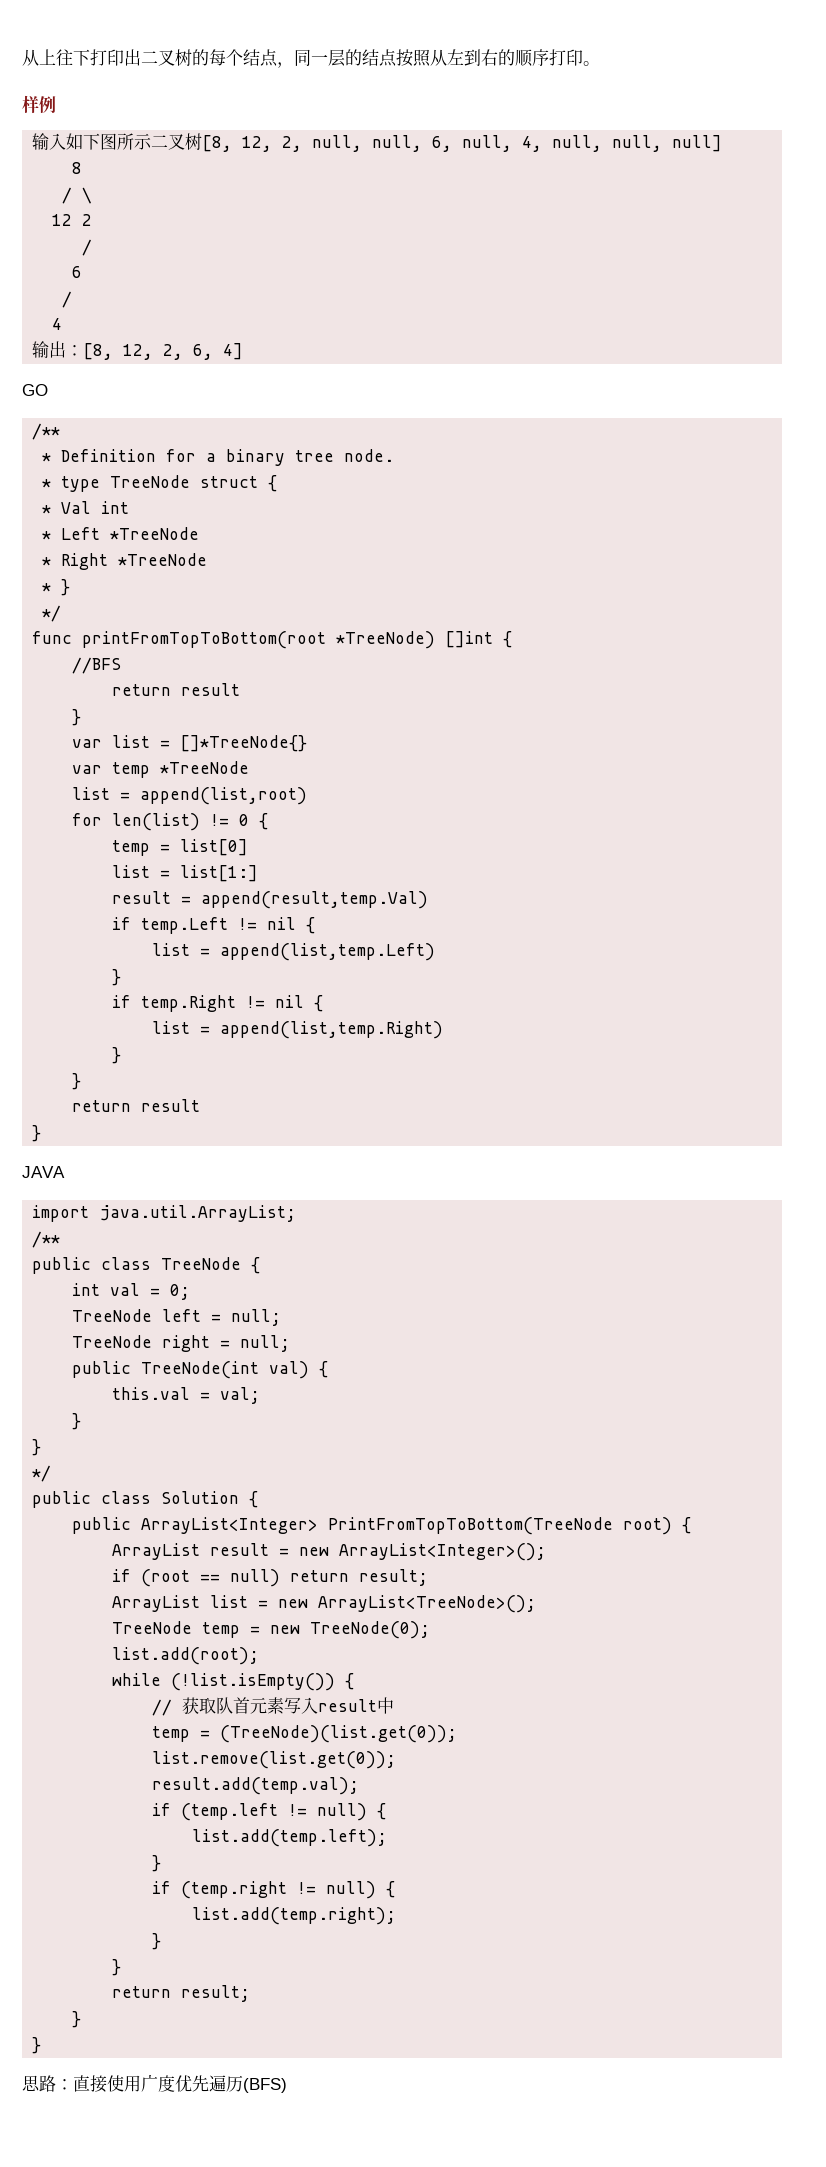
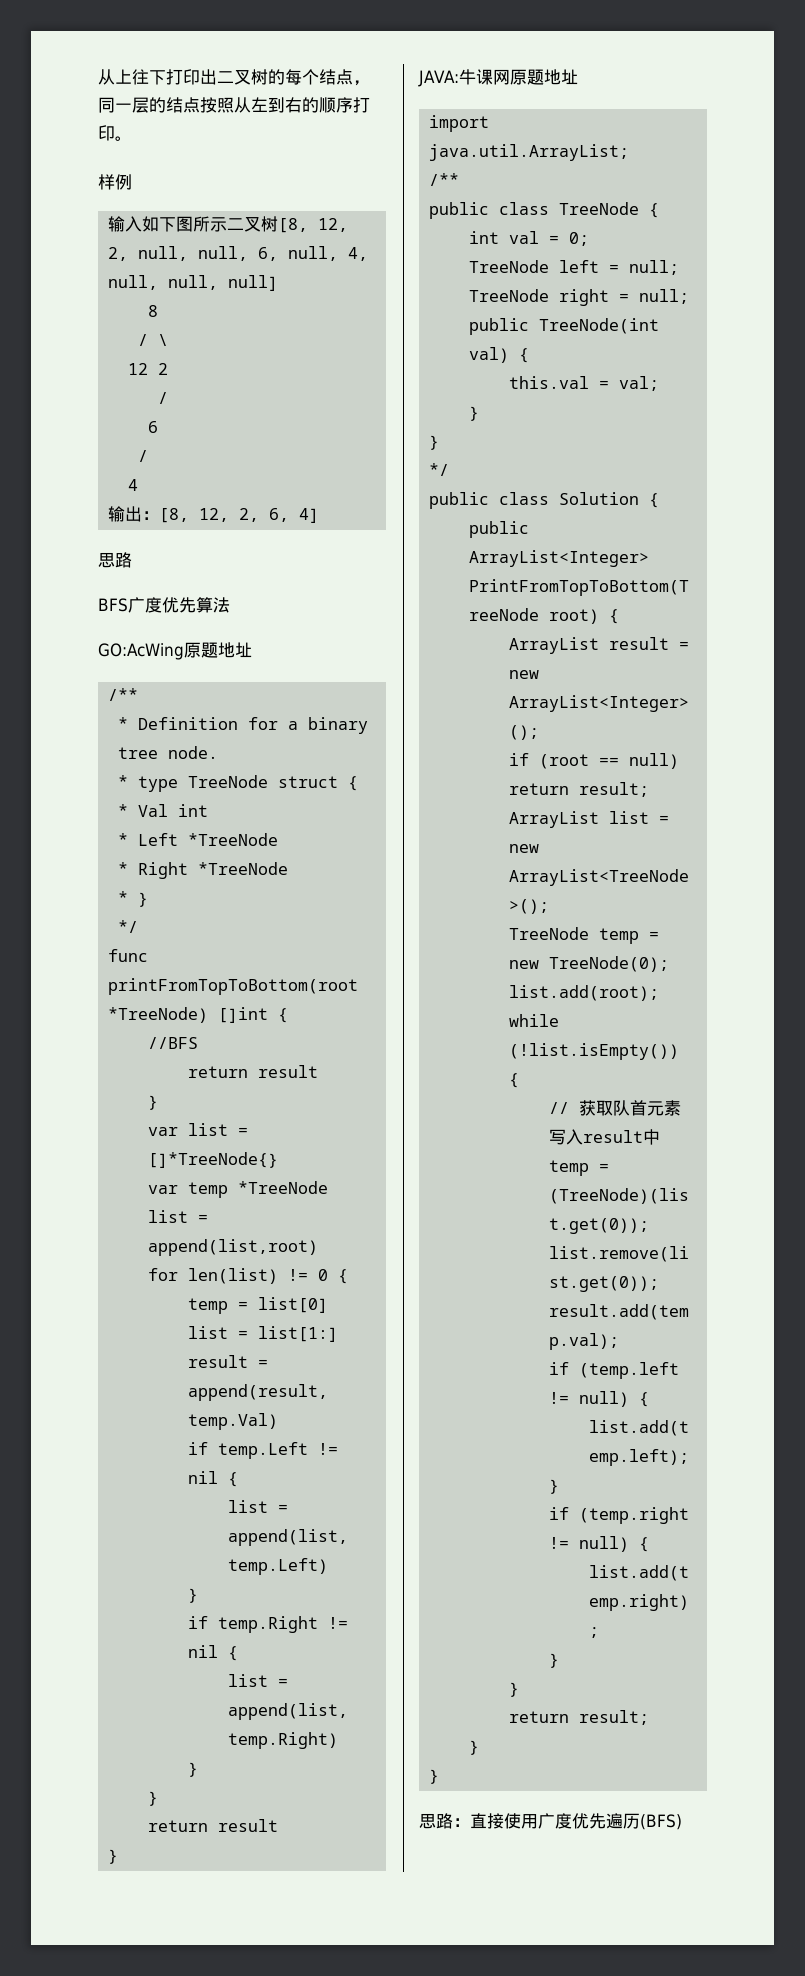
  输出：[8, 12, 2, 6, 4]
- GO
+ 思路
+ BFS广度优先算法
+ GO:AcWing原题地址
- JAVA
+ JAVA:牛课网原题地址

